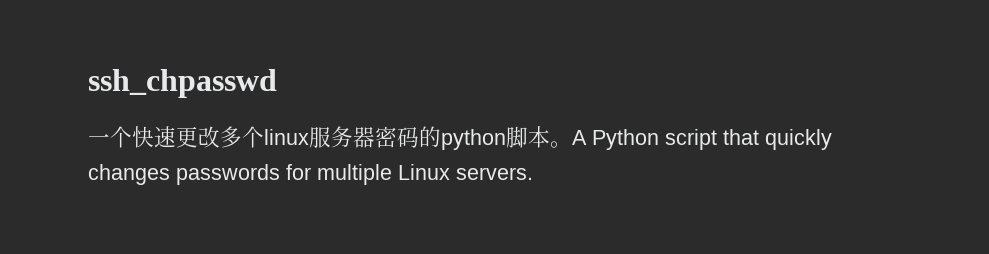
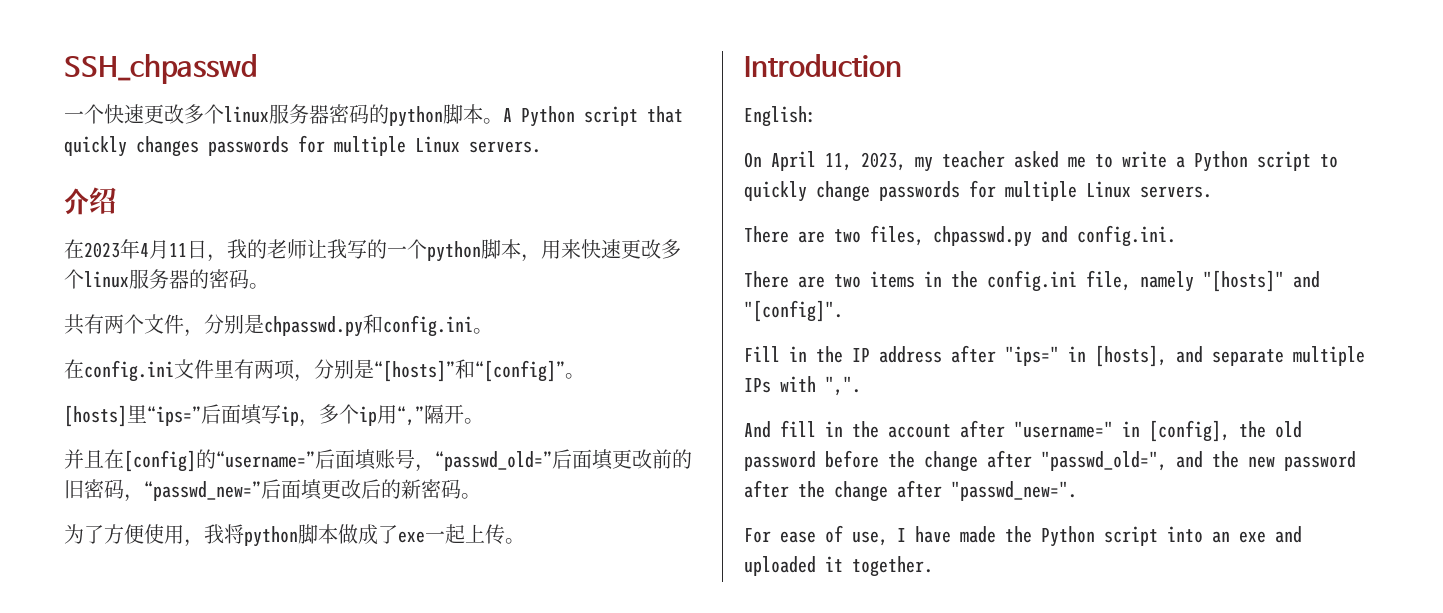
- ssh_chpasswd
+ SSH_chpasswd
+ 介绍
+ 在2023年4月11日，我的老师让我写的一个python脚本，用来快速更改多个linux服务器的密码。
+ 共有两个文件，分别是chpasswd.py和config.ini。
+ 在config.ini文件里有两项，分别是“[hosts]”和“[config]”。
+ [hosts]里“ips=”后面填写ip，多个ip用“,”隔开。
+ 并且在[config]的“username=”后面填账号，“passwd_old=”后面填更改前的旧密码，“passwd_new=”后面填更改后的新密码。
+ 为了方便使用，我将python脚本做成了exe一起上传。
+ Introduction
+ English:
+ On April 11, 2023, my teacher asked me to write a Python script to quickly change passwords for multiple Linux servers.
+ There are two files, chpasswd.py and config.ini.
+ There are two items in the config.ini file, namely "[hosts]" and "[config]".
+ Fill in the IP address after "ips=" in [hosts], and separate multiple IPs with ",".
+ And fill in the account after "username=" in [config], the old password before the change after "passwd_old=", and the new password after the change after "passwd_new=".
+ For ease of use, I have made the Python script into an exe and uploaded it together.

